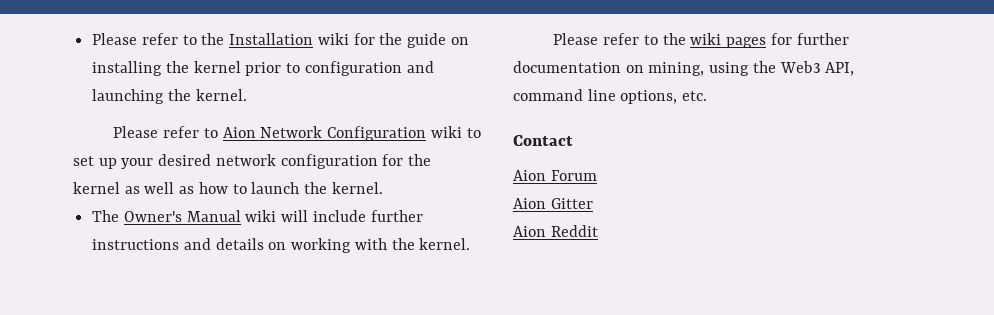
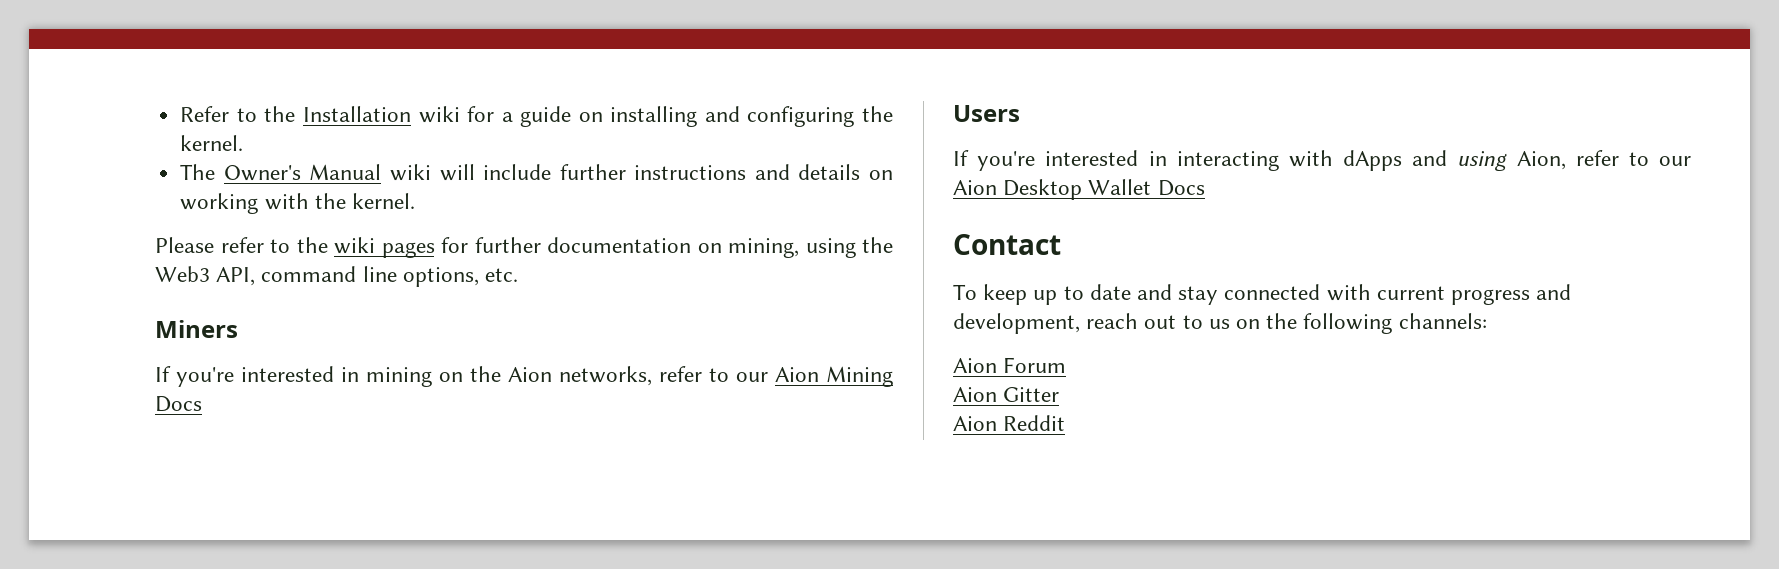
- Please refer to the Installation wiki for the guide on installing the kernel prior to configuration and launching the kernel.
- Please refer to Aion Network Configuration wiki to set up your desired network configuration for the kernel as well as how to launch the kernel.
+ Refer to the Installation wiki for a guide on installing and configuring the kernel.
+ Miners
+ If you're interested in mining on the Aion networks, refer to our Aion Mining Docs
+ Users
+ If you're interested in interacting with dApps and using Aion, refer to our Aion Desktop Wallet Docs
  Contact
+ To keep up to date and stay connected with current progress and development, reach out to us on the following channels:

